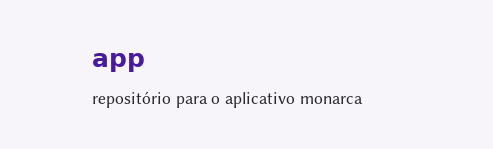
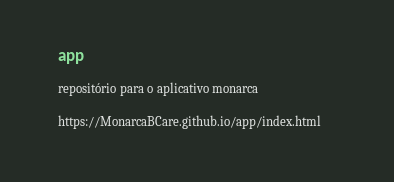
+ https://MonarcaBCare.github.io/app/index.html

